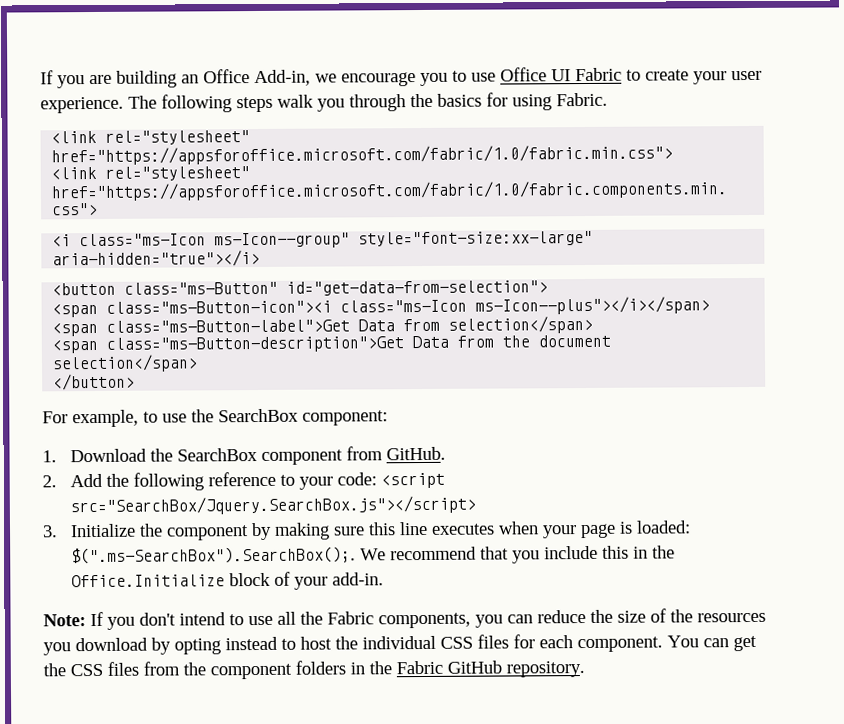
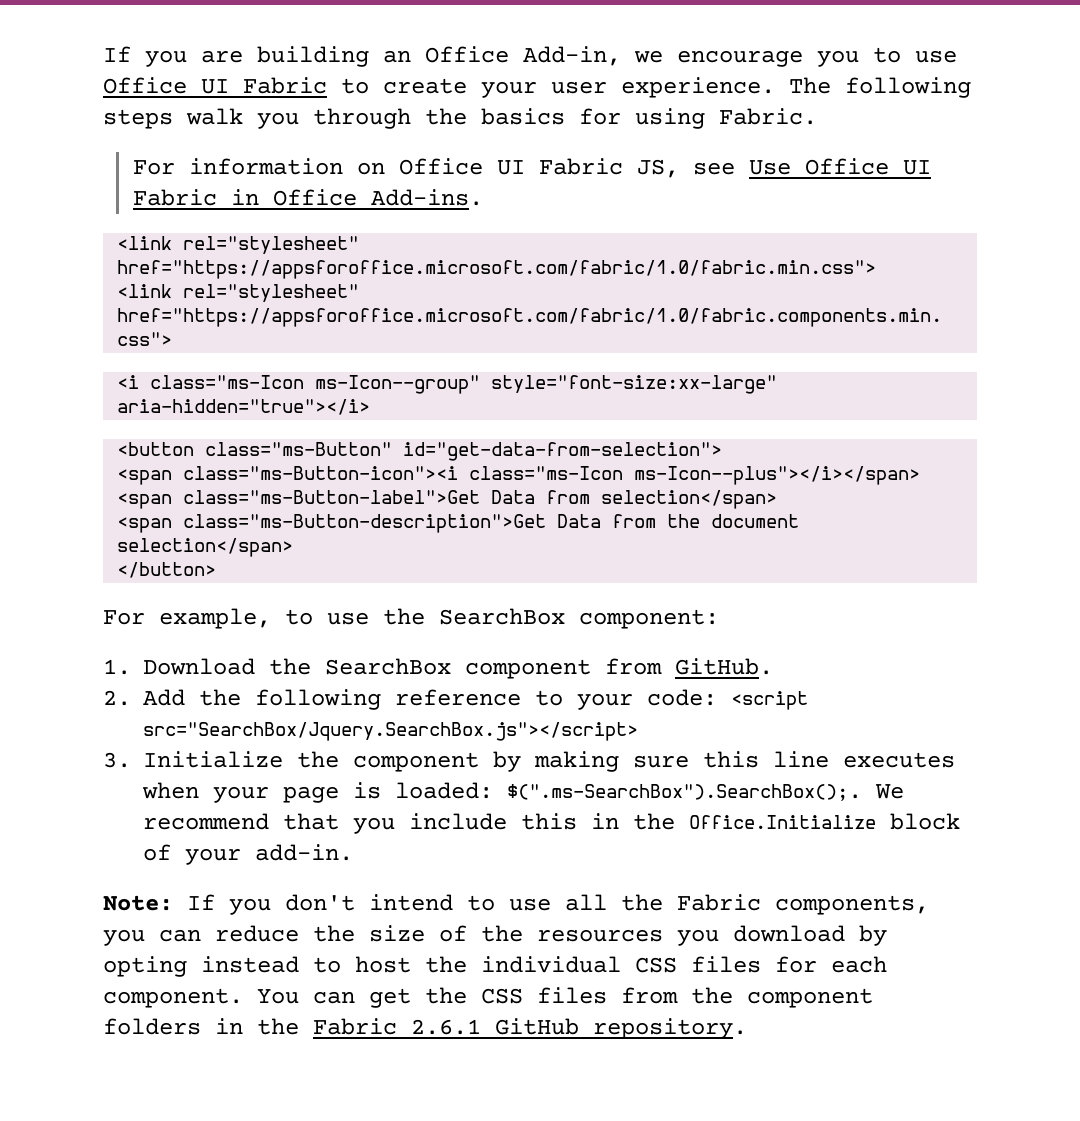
+ For information on Office UI Fabric JS, see Use Office UI Fabric in Office Add-ins.
- You can get the CSS files from the component folders in the Fabric GitHub repository.
+ You can get the CSS files from the component folders in the Fabric 2.6.1 GitHub repository.

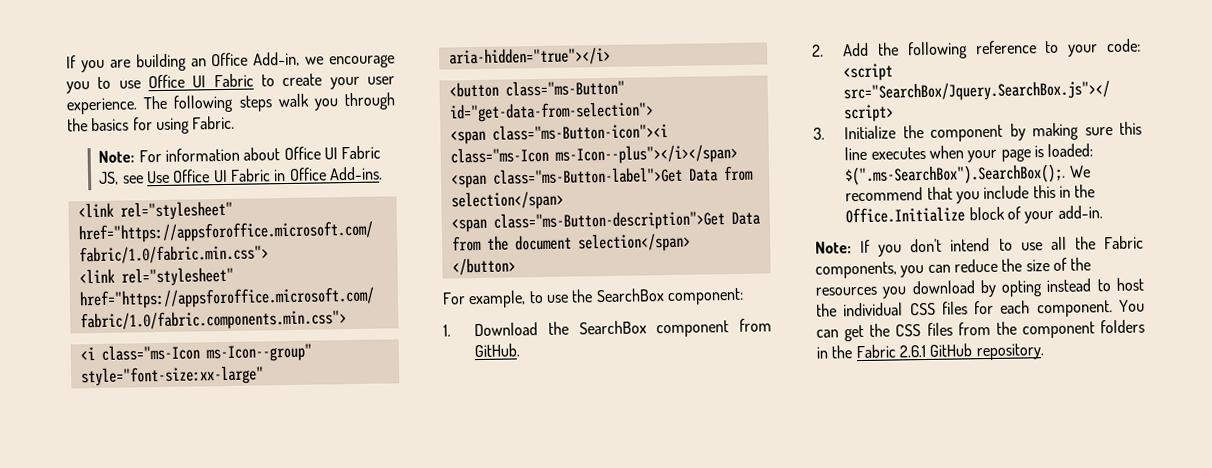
- For information on Office UI Fabric JS, see Use Office UI Fabric in Office Add-ins.
+ Note: For information about Office UI Fabric JS, see Use Office UI Fabric in Office Add-ins.

